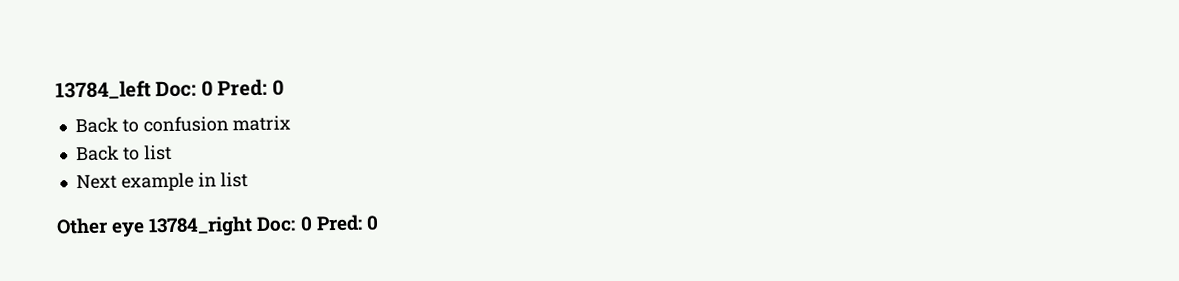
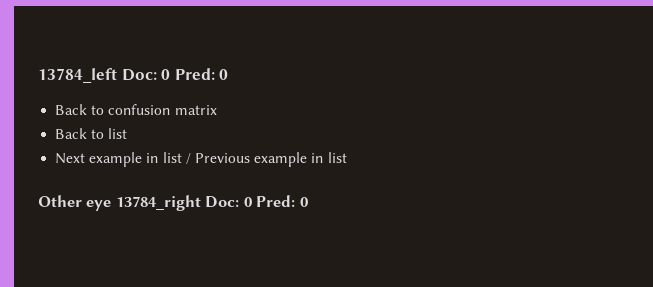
- Next example in list
+ Next example in list / Previous example in list

